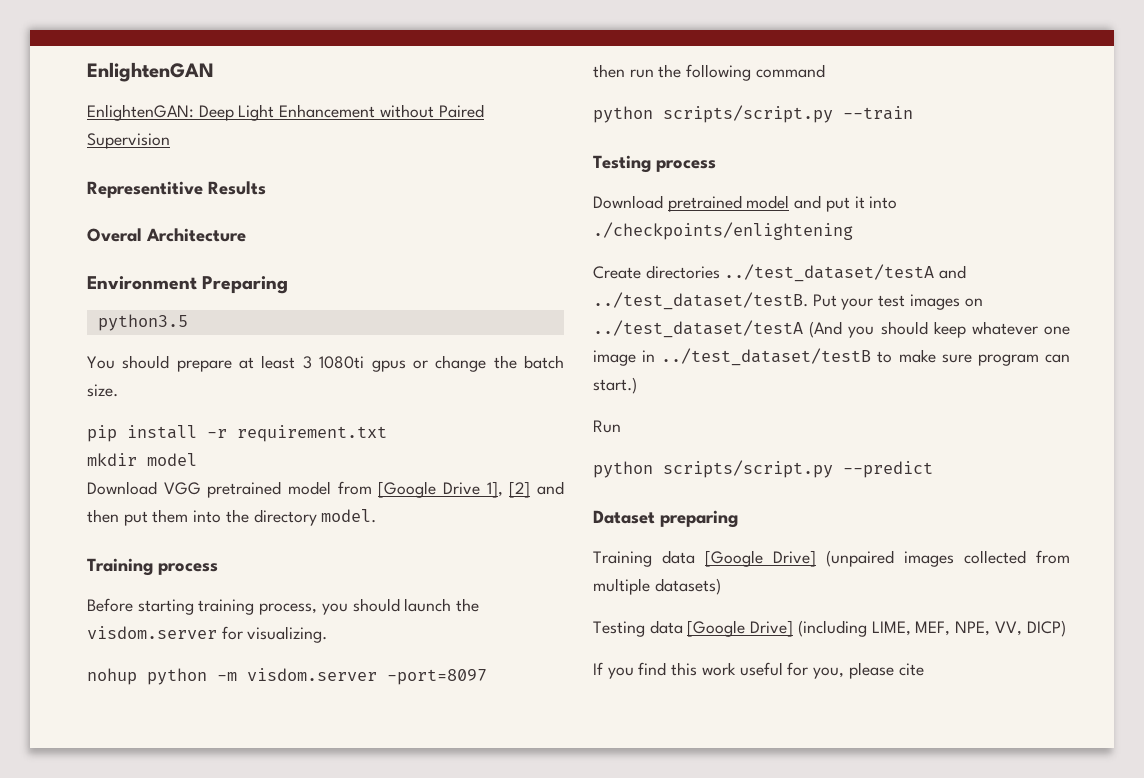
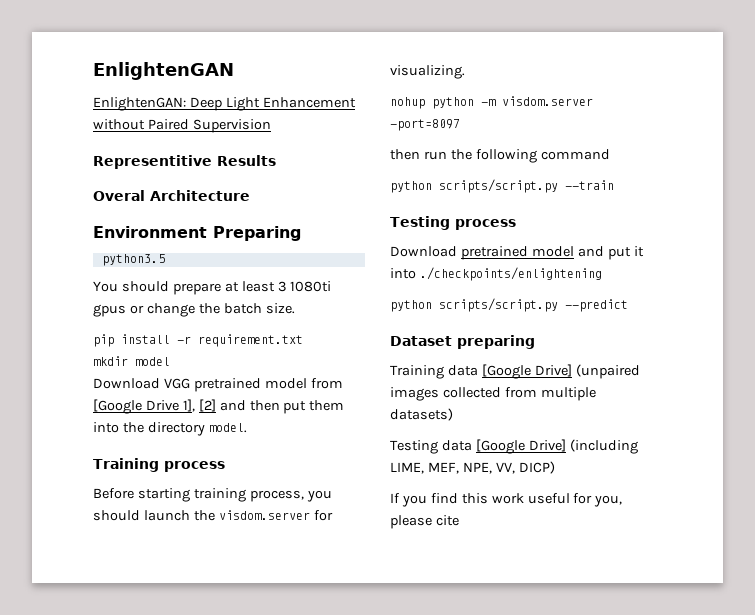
- Create directories ../test_dataset/testA and ../test_dataset/testB. Put your test images on ../test_dataset/testA (And you should keep whatever one image in ../test_dataset/testB to make sure program can start.)
- Run

